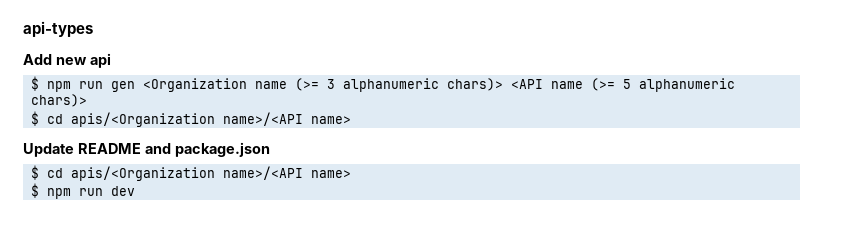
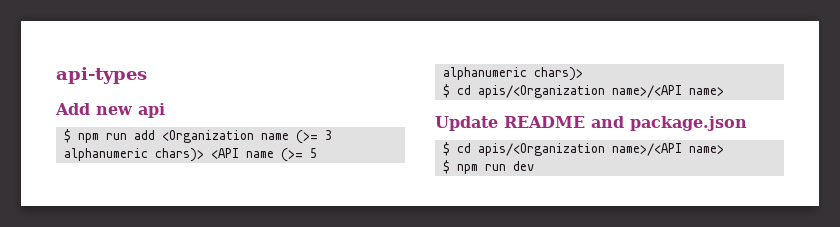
- $ npm run gen <Organization name (>= 3 alphanumeric chars)> <API name (>= 5 alphanumeric chars)>
+ $ npm run add <Organization name (>= 3 alphanumeric chars)> <API name (>= 5 alphanumeric chars)>

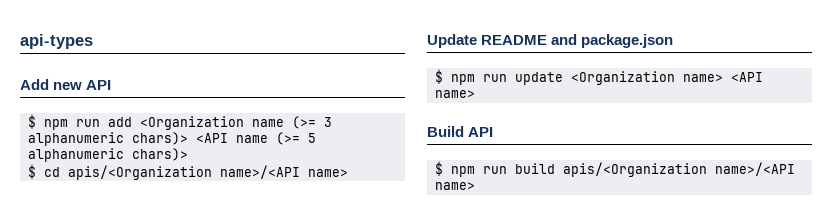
- Add new api
+ Add new API
  Update README and package.json
- $ cd apis/<Organization name>/<API name>
- $ npm run dev
+ $ npm run update <Organization name> <API name>
+ Build API
+ $ npm run build apis/<Organization name>/<API name>

